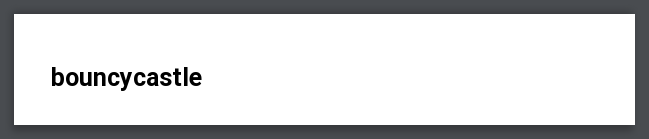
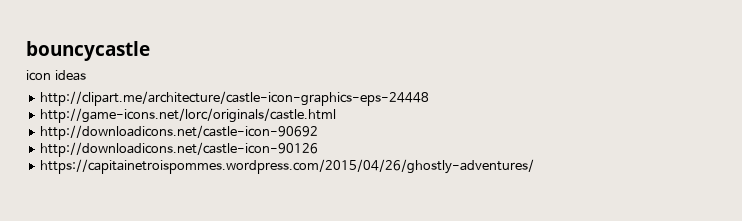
+ icon ideas
+ http://clipart.me/architecture/castle-icon-graphics-eps-24448
+ http://game-icons.net/lorc/originals/castle.html
+ http://downloadicons.net/castle-icon-90692
+ http://downloadicons.net/castle-icon-90126
+ https://capitainetroispommes.wordpress.com/2015/04/26/ghostly-adventures/

